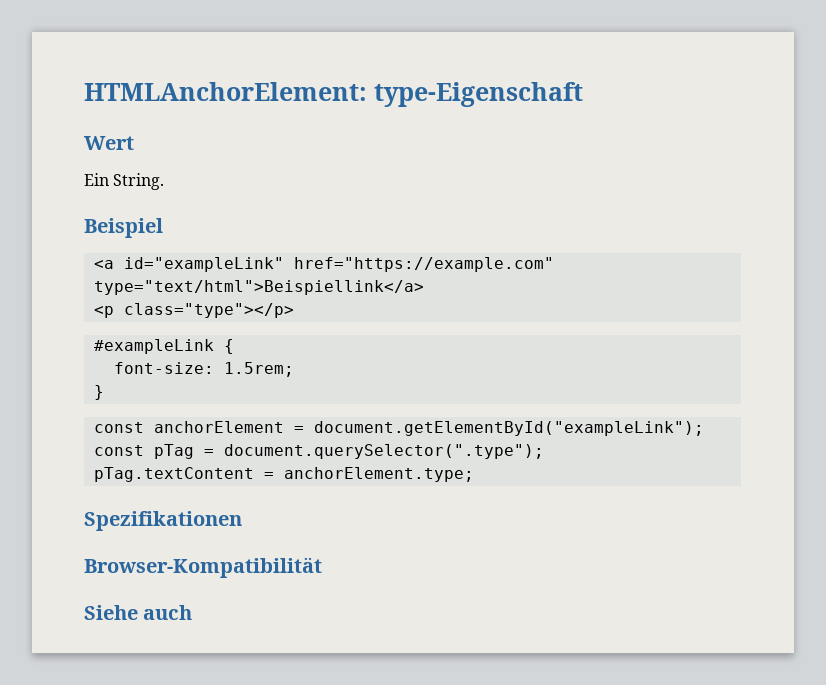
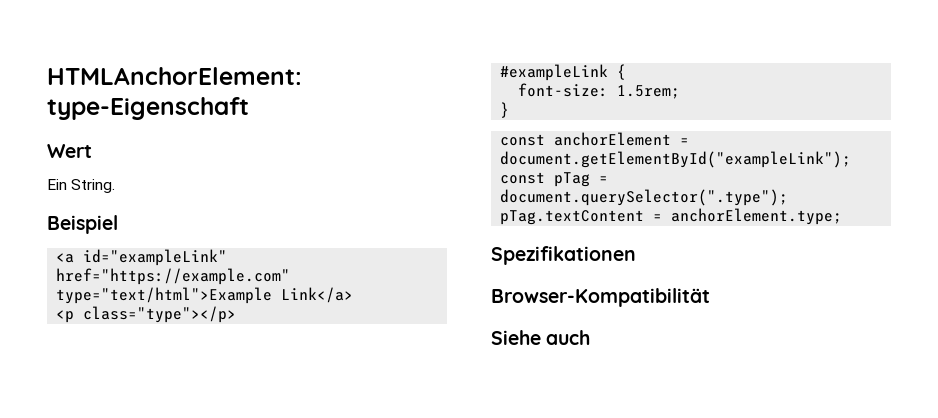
- <a id="exampleLink" href="https://example.com" type="text/html">Beispiellink</a>
+ <a id="exampleLink" href="https://example.com" type="text/html">Example Link</a>

